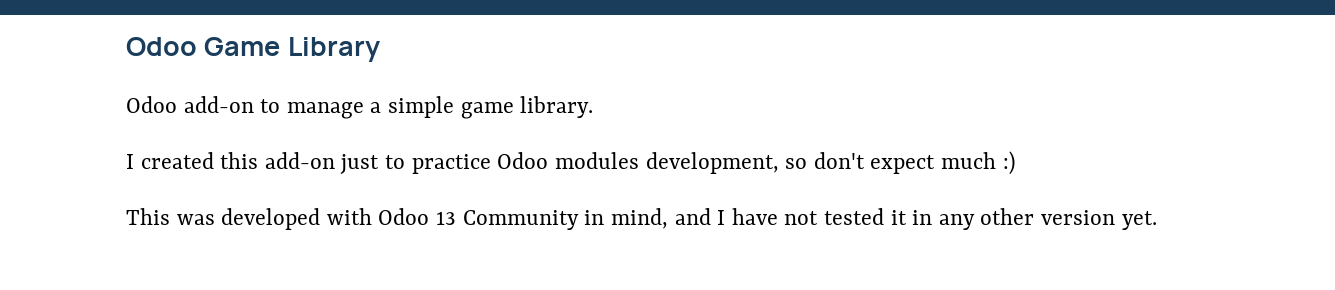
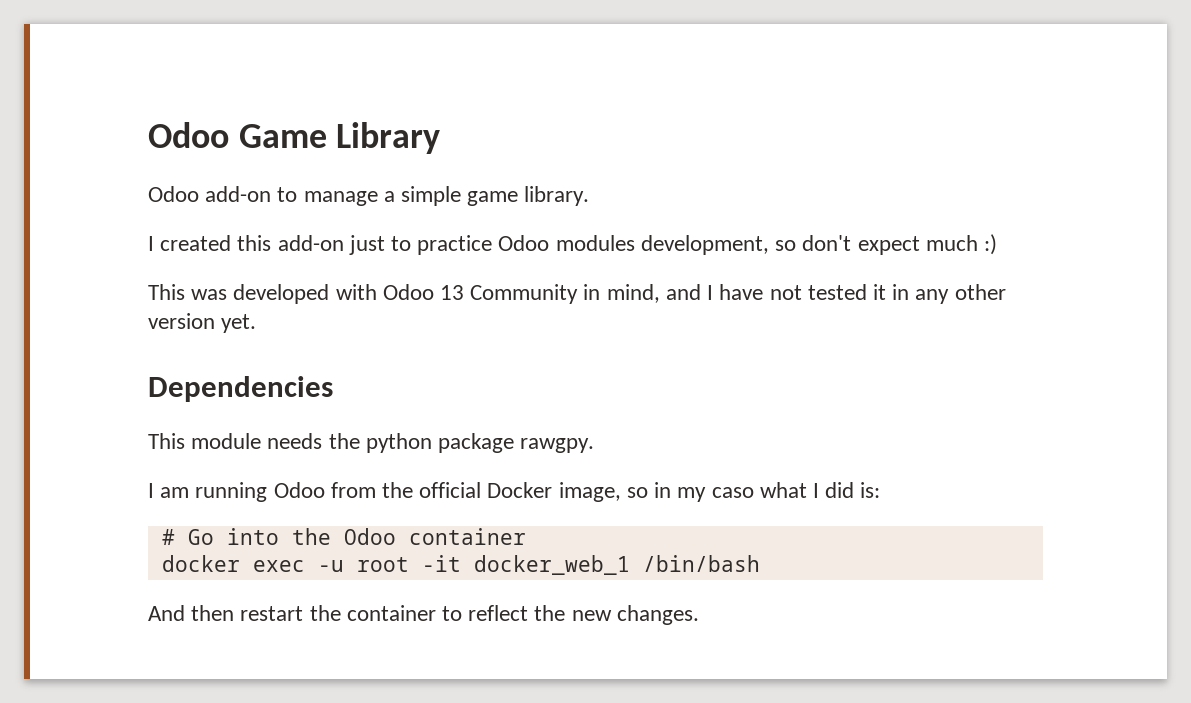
+ Dependencies
+ This module needs the python package rawgpy.
+ I am running Odoo from the official Docker image, so in my caso what I did is:
+ # Go into the Odoo container
+ docker exec -u root -it docker_web_1 /bin/bash
+ And then restart the container to reflect the new changes.

